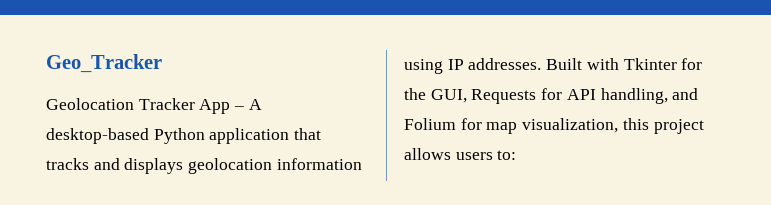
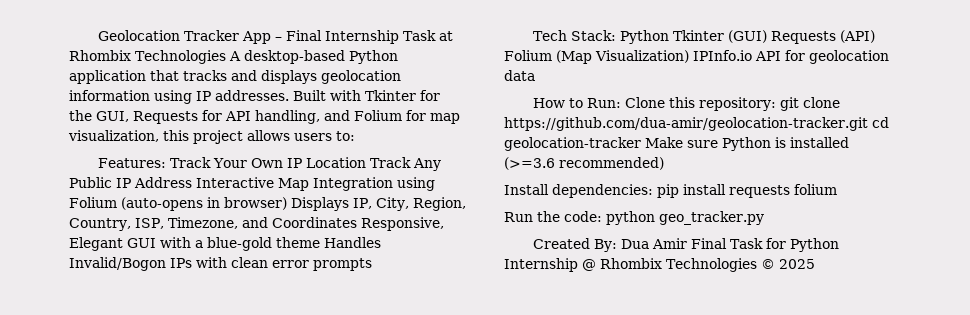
- Geo_Tracker
- Geolocation Tracker App – A desktop-based Python application that tracks and displays geolocation information using IP addresses.
+ Geolocation Tracker App – Final Internship Task at Rhombix Technologies A desktop-based Python application that tracks and displays geolocation information using IP addresses.
+ Features: Track Your Own IP Location Track Any Public IP Address Interactive Map Integration using Folium (auto-opens in browser) Displays IP, City, Region, Country, ISP, Timezone, and Coordinates Responsive, Elegant GUI with a blue-gold theme Handles Invalid/Bogon IPs with clean error prompts
+ Tech Stack: Python Tkinter (GUI) Requests (API) Folium (Map Visualization) IPInfo.io API for geolocation data
+ How to Run: Clone this repository: git clone https://github.com/dua-amir/geolocation-tracker.git cd geolocation-tracker Make sure Python is installed (>=3.6 recommended)
+ Install dependencies: pip install requests folium
+ Run the code: python geo_tracker.py
+ Created By: Dua Amir Final Task for Python Internship @ Rhombix Technologies © 2025

